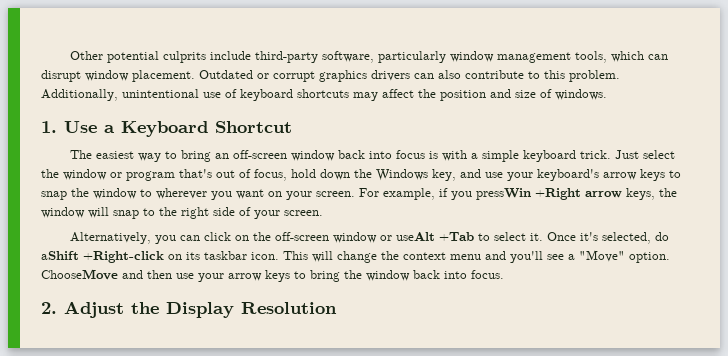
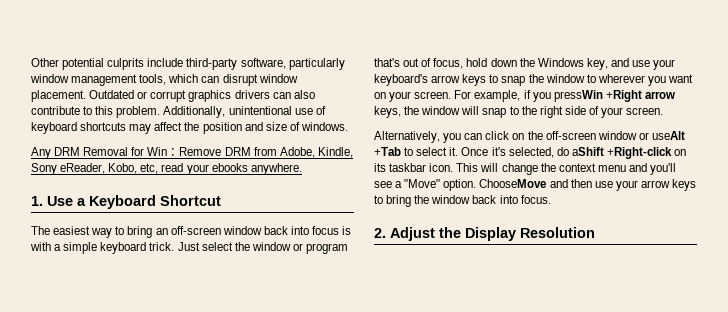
+ Any DRM Removal for Win：Remove DRM from Adobe, Kindle, Sony eReader, Kobo, etc, read your ebooks anywhere.

